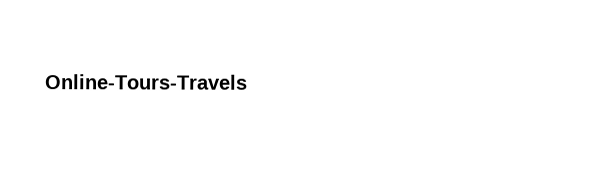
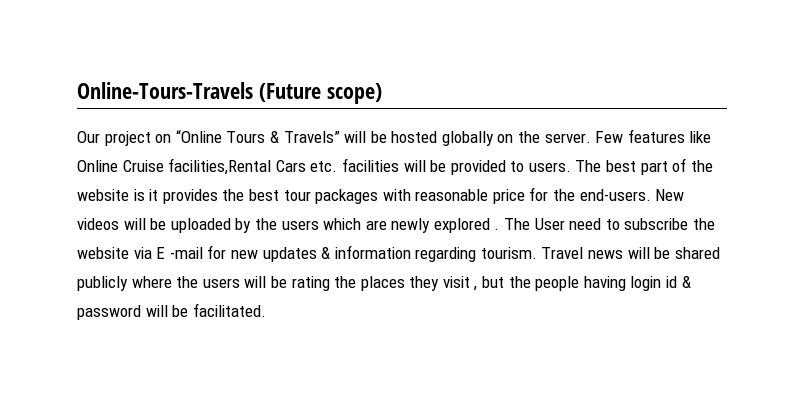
- Online-Tours-Travels
+ Online-Tours-Travels (Future scope)
+ Our project on “Online Tours & Travels” will be hosted globally on the server. Few features like Online Cruise facilities,Rental Cars etc. facilities will be provided to users. The best part of the website is it provides the best tour packages with reasonable price for the end-users. New videos will be uploaded by the users which are newly explored . The User need to subscribe the website via E -mail for new updates & information regarding tourism. Travel news will be shared publicly where the users will be rating the places they visit , but the people having login id & password will be facilitated.

